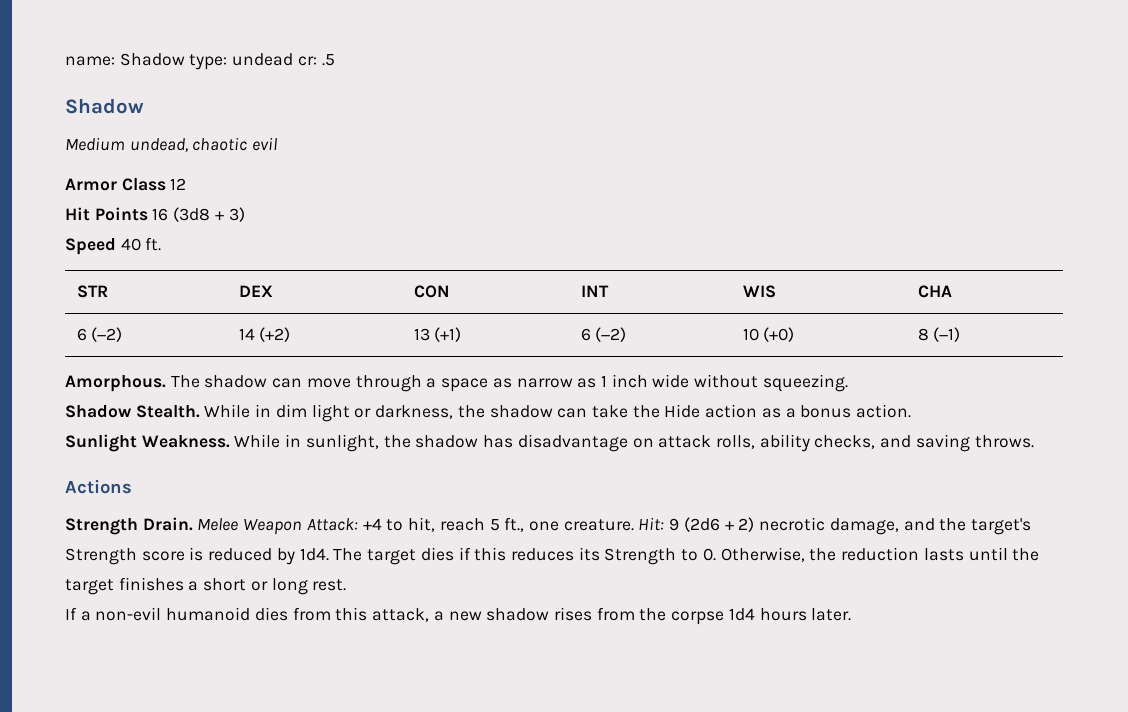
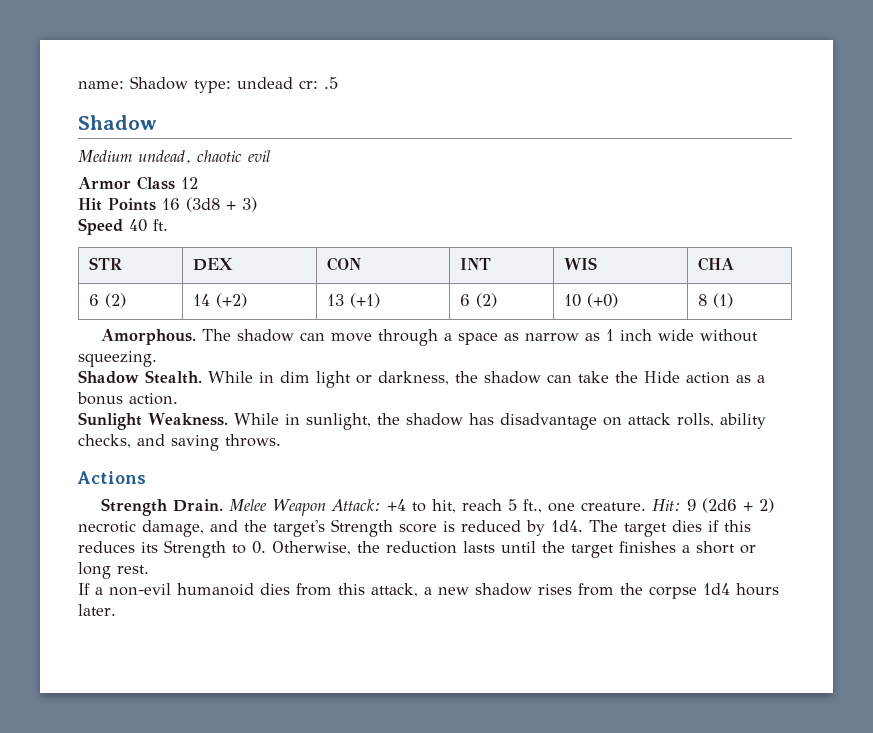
- 6 (−2) | 14 (+2) | 13 (+1) | 6 (−2) | 10 (+0) | 8 (−1)
+ 6 (2) | 14 (+2) | 13 (+1) | 6 (2) | 10 (+0) | 8 (1)

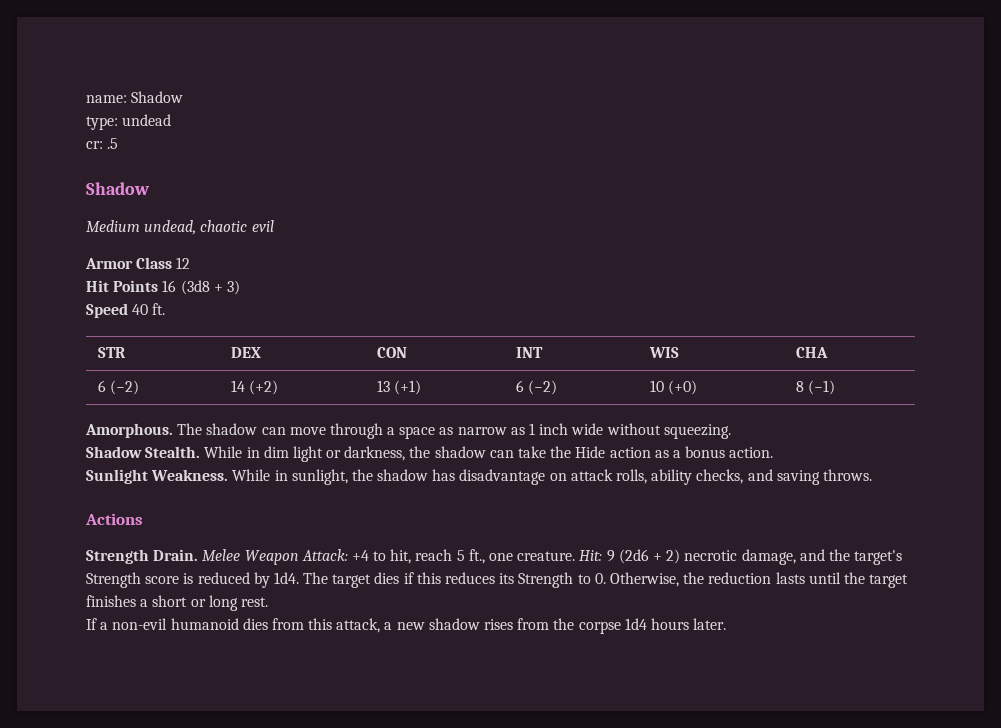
- name: Shadow type: undead cr: .5
+ name: Shadow
+ type: undead
+ cr: .5
- 6 (2) | 14 (+2) | 13 (+1) | 6 (2) | 10 (+0) | 8 (1)
+ 6 (−2) | 14 (+2) | 13 (+1) | 6 (−2) | 10 (+0) | 8 (−1)

